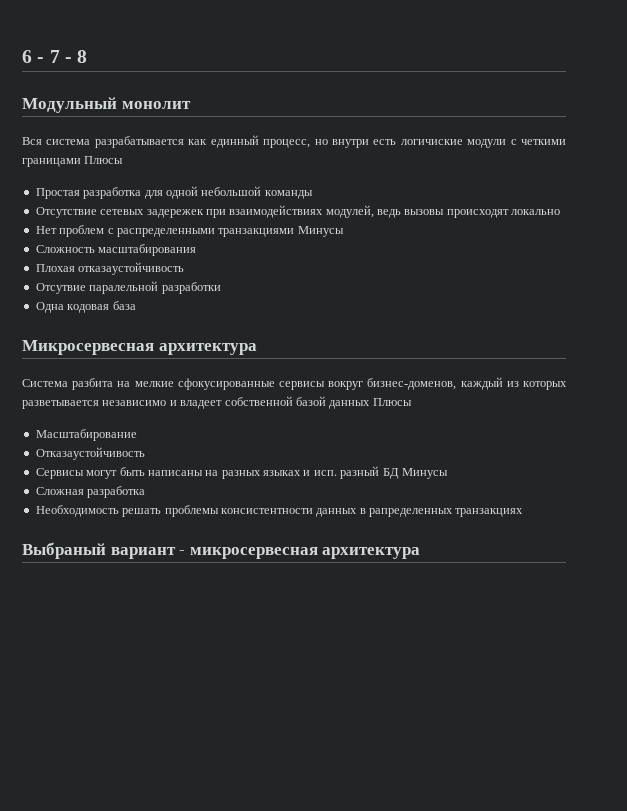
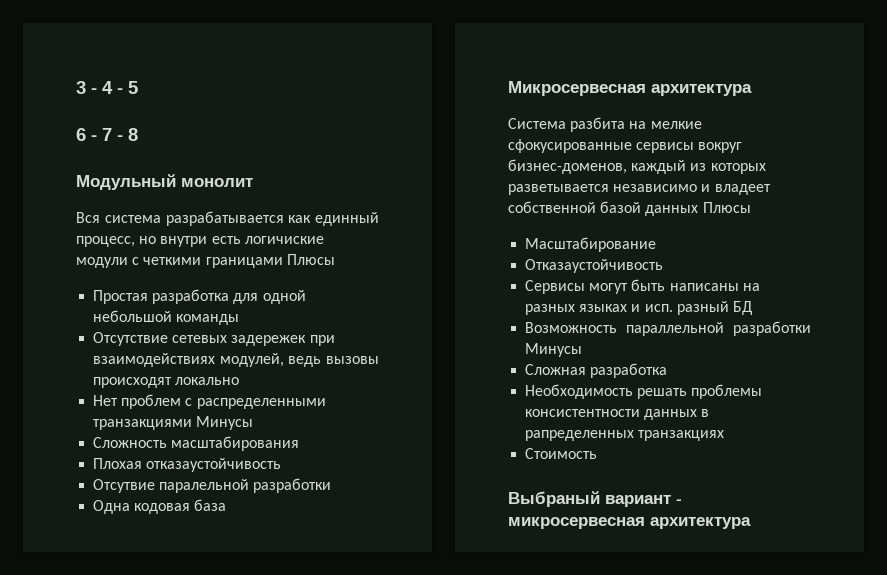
+ 3 - 4 - 5
- Сервисы могут быть написаны на разных языках и исп. разный БД Минусы
+ Сервисы могут быть написаны на разных языках и исп. разный БД
+ Возможность параллельной разработки Минусы
+ Стоимость

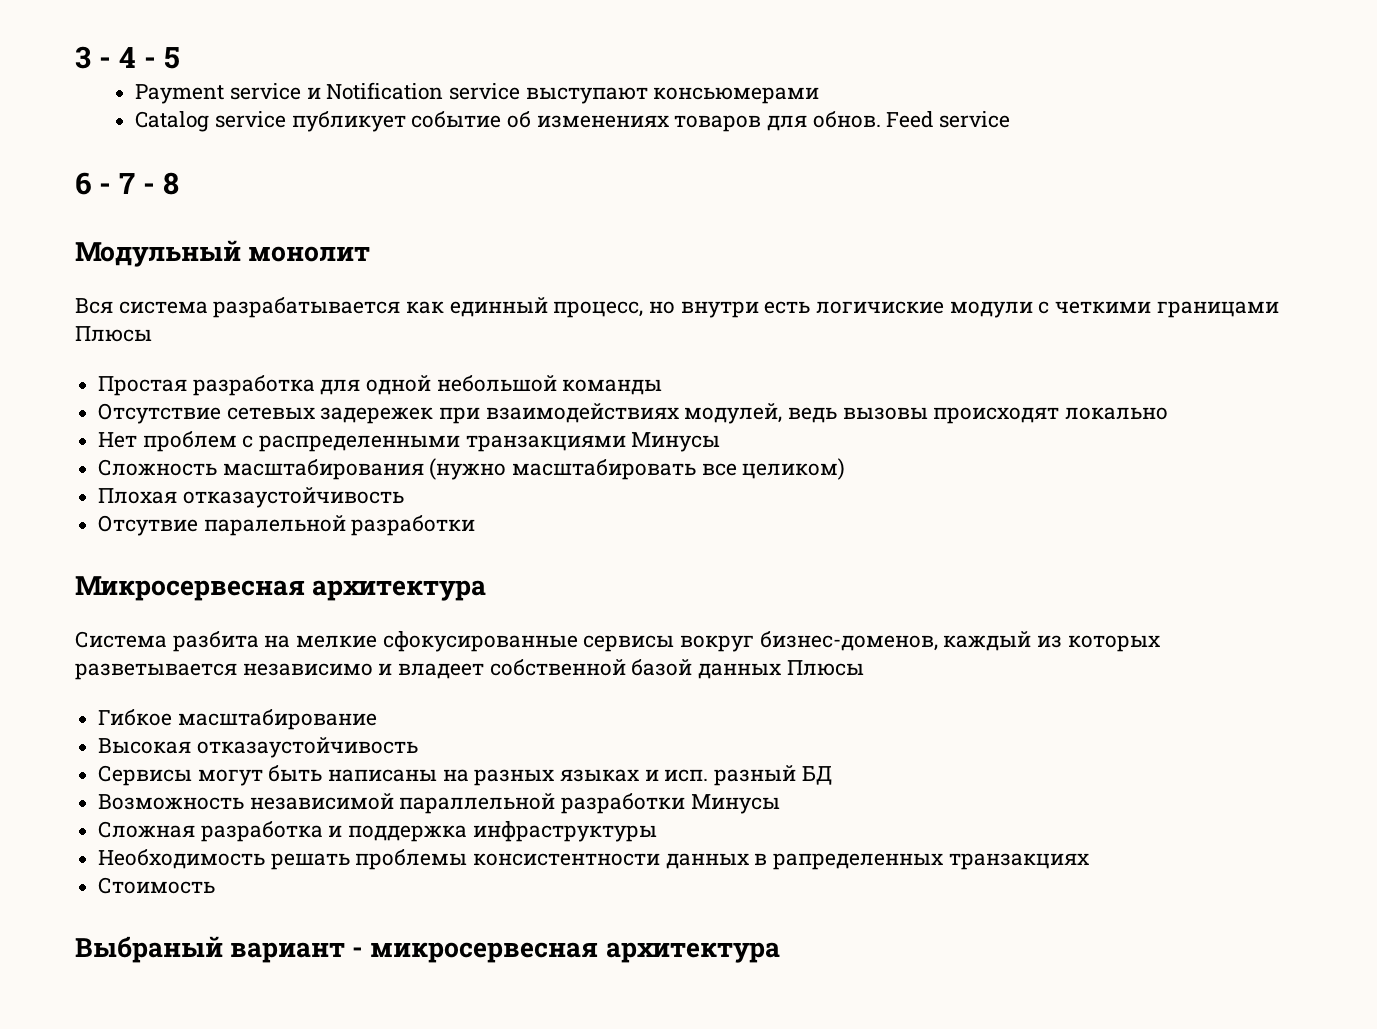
+ Payment service и Notification service выступают консьюмерами
+ Catalog service публикует событие об изменениях товаров для обнов. Feed service
- Сложность масштабирования
+ Сложность масштабирования (нужно масштабировать все целиком)
- Одна кодовая база
- Масштабирование
- Отказаустойчивость
+ Гибкое масштабирование
+ Высокая отказаустойчивость
- Возможность параллельной разработки Минусы
+ Возможность независимой параллельной разработки Минусы
- Сложная разработка
+ Сложная разработка и поддержка инфраструктуры

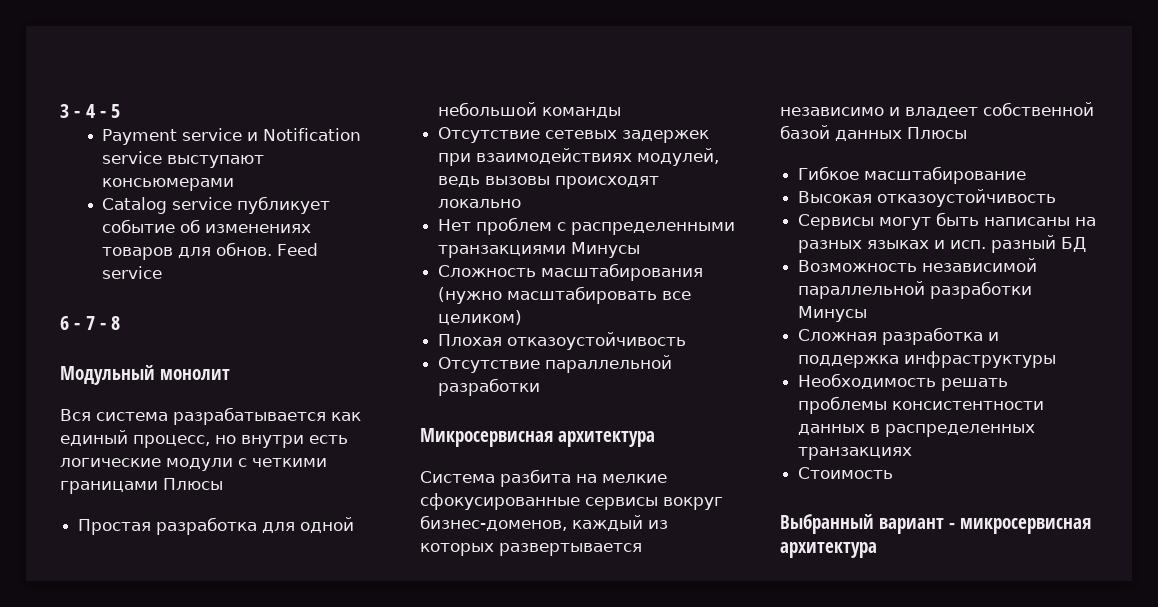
- Вся система разрабатывается как единный процесс, но внутри есть логичиские модули с четкими границами Плюсы
+ Вся система разрабатывается как единый процесс, но внутри есть логические модули с четкими границами Плюсы
- Отсутствие сетевых задережек при взаимодействиях модулей, ведь вызовы происходят локально
+ Отсутствие сетевых задержек при взаимодействиях модулей, ведь вызовы происходят локально
- Плохая отказаустойчивость
- Отсутвие паралельной разработки
+ Плохая отказоустойчивость
+ Отсутствие параллельной разработки
- Микросервесная архитектура
+ Микросервисная архитектура
- Система разбита на мелкие сфокусированные сервисы вокруг бизнес-доменов, каждый из которых разветывается независимо и владеет собственной базой данных Плюсы
+ Система разбита на мелкие сфокусированные сервисы вокруг бизнес-доменов, каждый из которых развертывается независимо и владеет собственной базой данных Плюсы
- Высокая отказаустойчивость
+ Высокая отказоустойчивость
- Необходимость решать проблемы консистентности данных в рапределенных транзакциях
+ Необходимость решать проблемы консистентности данных в распределенных транзакциях
- Выбраный вариант - микросервесная архитектура
+ Выбранный вариант - микросервисная архитектура

